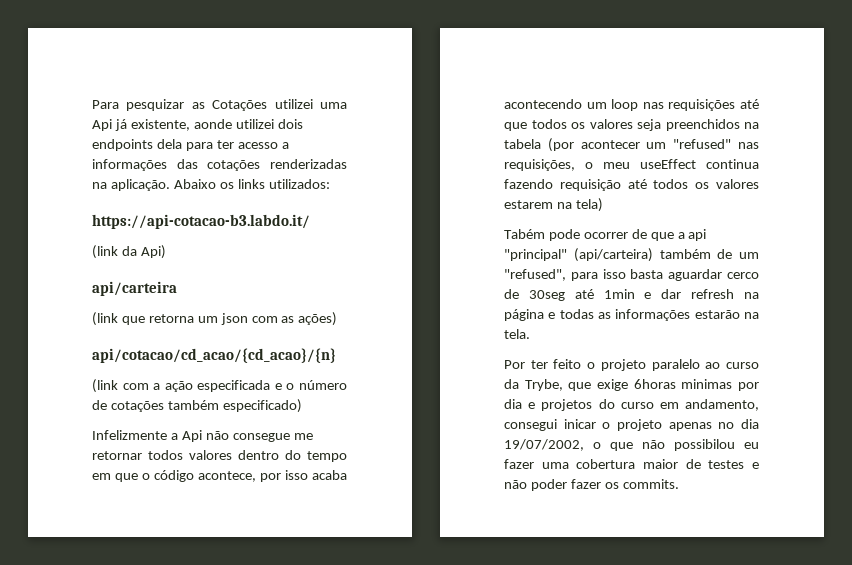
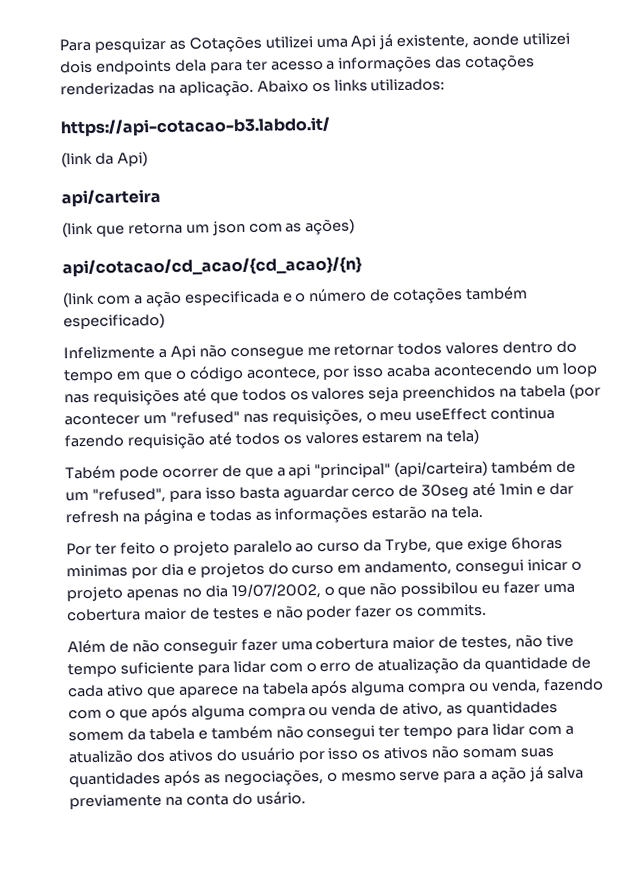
+ Além de não conseguir fazer uma cobertura maior de testes, não tive tempo suficiente para lidar com o erro de atualização da quantidade de cada ativo que aparece na tabela após alguma compra ou venda, fazendo com o que após alguma compra ou venda de ativo, as quantidades somem da tabela e também não consegui ter tempo para lidar com a atualizão dos ativos do usuário por isso os ativos não somam suas quantidades após as negociações, o mesmo serve para a ação já salva previamente na conta do usário.

